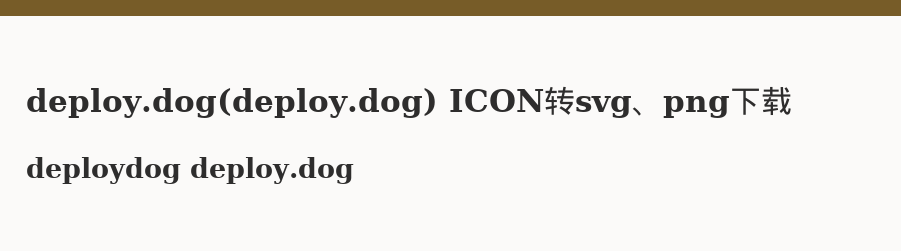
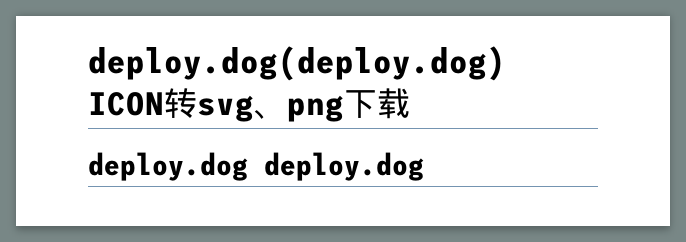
- deploydog deploy.dog
+ deploy.dog deploy.dog

